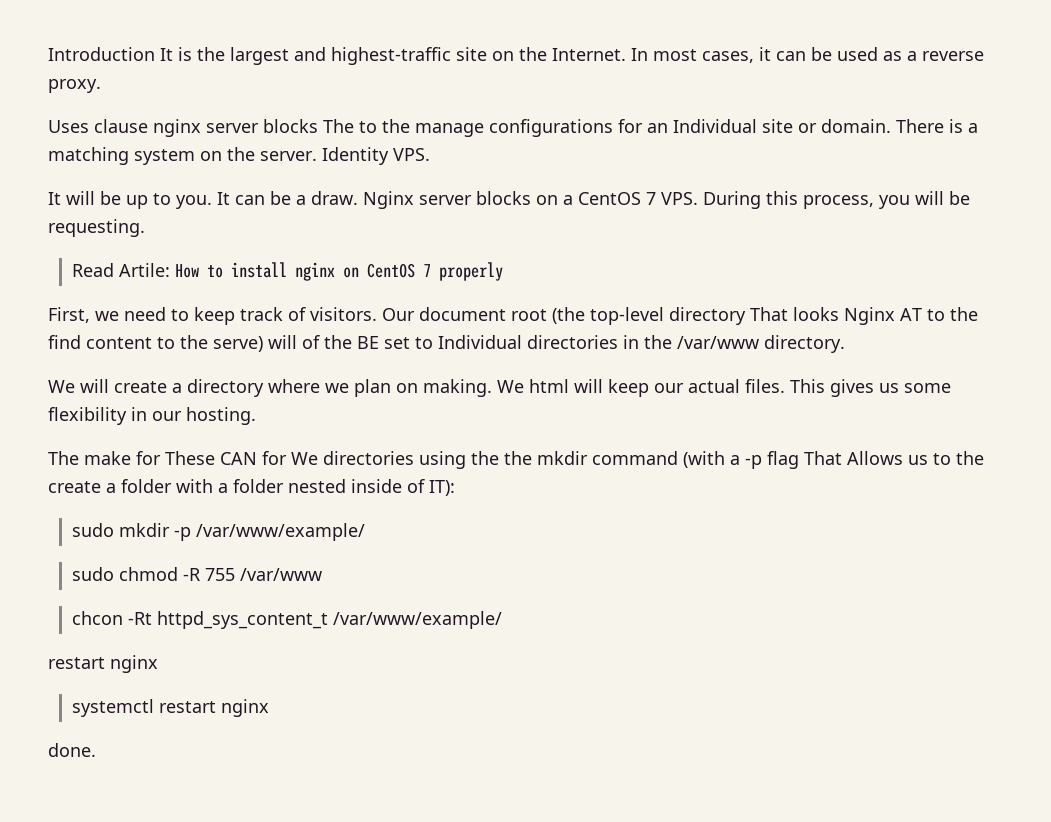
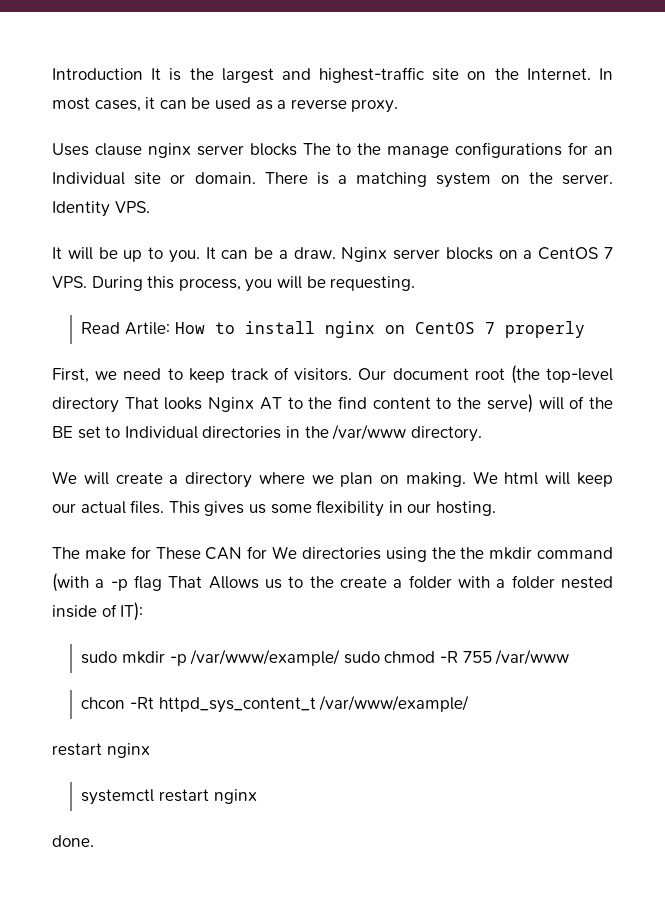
- sudo mkdir -p /var/www/example/
- sudo chmod -R 755 /var/www
+ sudo mkdir -p /var/www/example/ sudo chmod -R 755 /var/www

